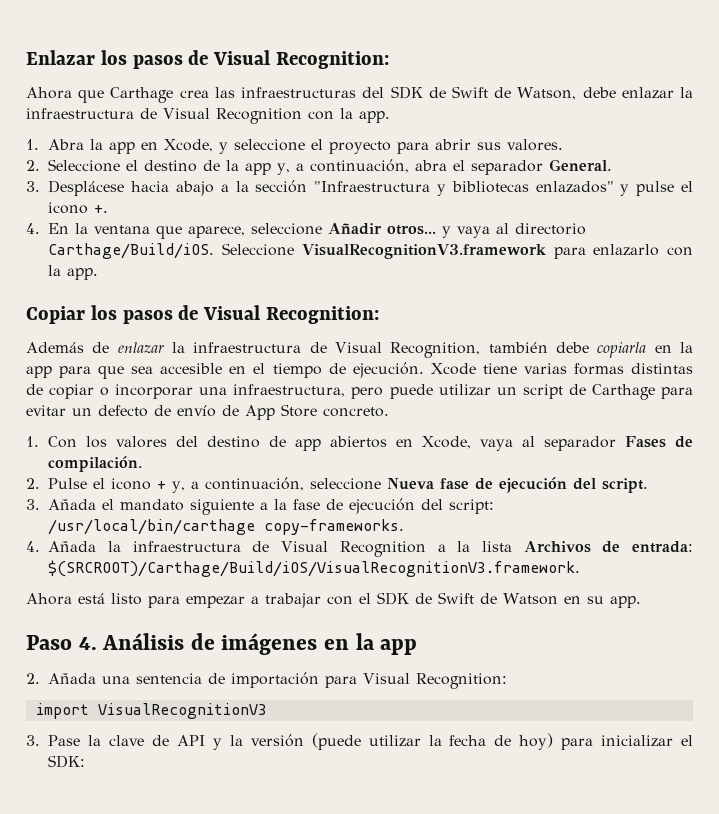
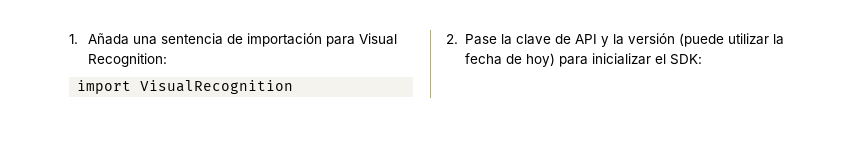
- Enlazar los pasos de Visual Recognition:
- Ahora que Carthage crea las infraestructuras del SDK de Swift de Watson, debe enlazar la infraestructura de Visual Recognition con la app.
- 1. Abra la app en Xcode, y seleccione el proyecto para abrir sus valores.
- 2. Seleccione el destino de la app y, a continuación, abra el separador General.
- 3. Desplácese hacia abajo a la sección "Infraestructura y bibliotecas enlazados" y pulse el icono +.
- 4. En la ventana que aparece, seleccione Añadir otros... y vaya al directorio Carthage/Build/iOS. Seleccione VisualRecognitionV3.framework para enlazarlo con la app.
- Copiar los pasos de Visual Recognition:
- Además de enlazar la infraestructura de Visual Recognition, también debe copiarla en la app para que sea accesible en el tiempo de ejecución. Xcode tiene varias formas distintas de copiar o incorporar una infraestructura, pero puede utilizar un script de Carthage para evitar un defecto de envío de App Store concreto.
- 1. Con los valores del destino de app abiertos en Xcode, vaya al separador Fases de compilación.
- 2. Pulse el icono + y, a continuación, seleccione Nueva fase de ejecución del script.
- 3. Añada el mandato siguiente a la fase de ejecución del script: /usr/local/bin/carthage copy-frameworks.
- 4. Añada la infraestructura de Visual Recognition a la lista Archivos de entrada: $(SRCROOT)/Carthage/Build/iOS/VisualRecognitionV3.framework.
- Ahora está listo para empezar a trabajar con el SDK de Swift de Watson en su app.
- Paso 4. Análisis de imágenes en la app
- 2. Añada una sentencia de importación para Visual Recognition:
+ 1. Añada una sentencia de importación para Visual Recognition:
- import VisualRecognitionV3
- 3. Pase la clave de API y la versión (puede utilizar la fecha de hoy) para inicializar el SDK:
+ import VisualRecognition
+ 2. Pase la clave de API y la versión (puede utilizar la fecha de hoy) para inicializar el SDK:

